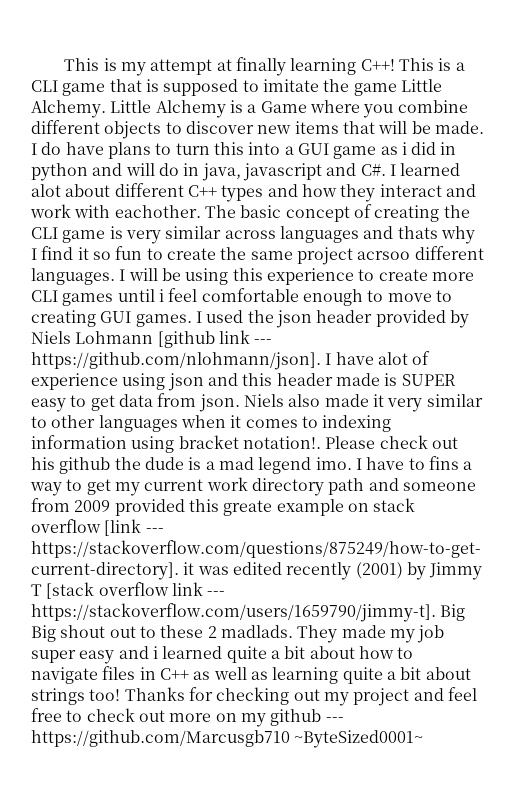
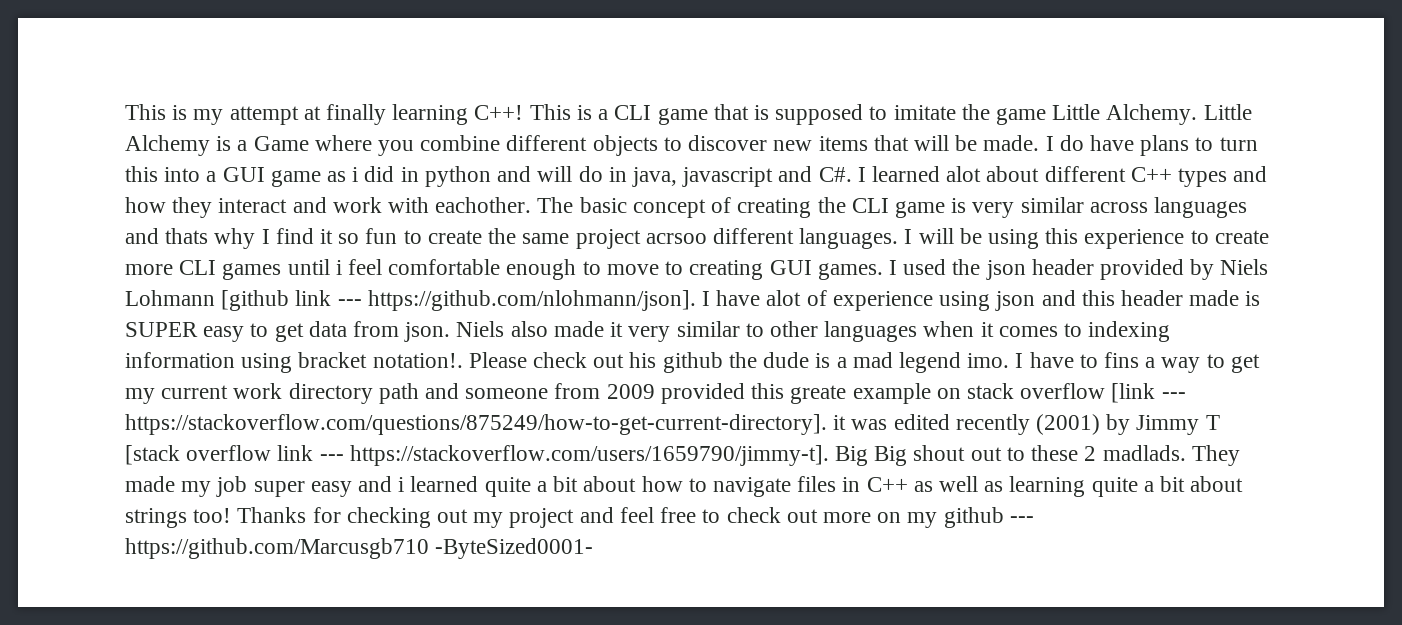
- Thanks for checking out my project and feel free to check out more on my github --- https://github.com/Marcusgb710 ~ByteSized0001~
+ Thanks for checking out my project and feel free to check out more on my github --- https://github.com/Marcusgb710 -ByteSized0001-

